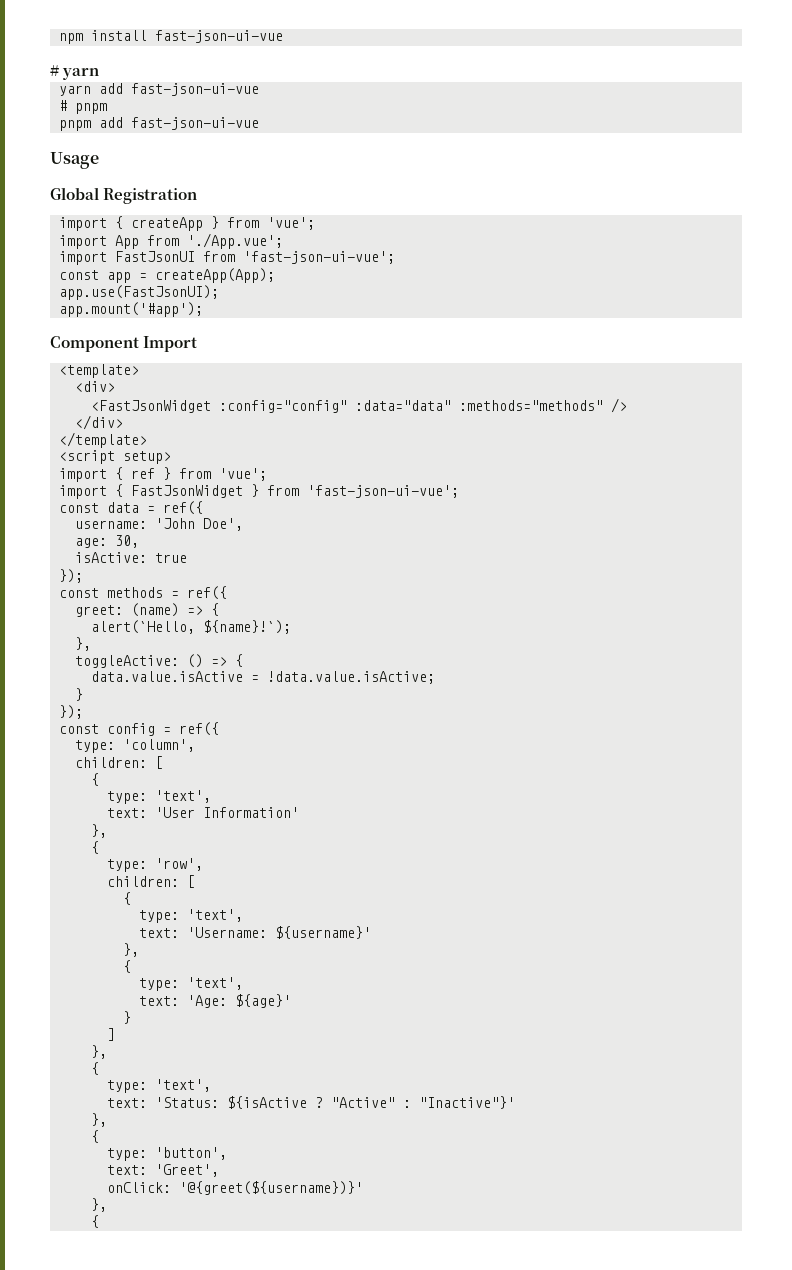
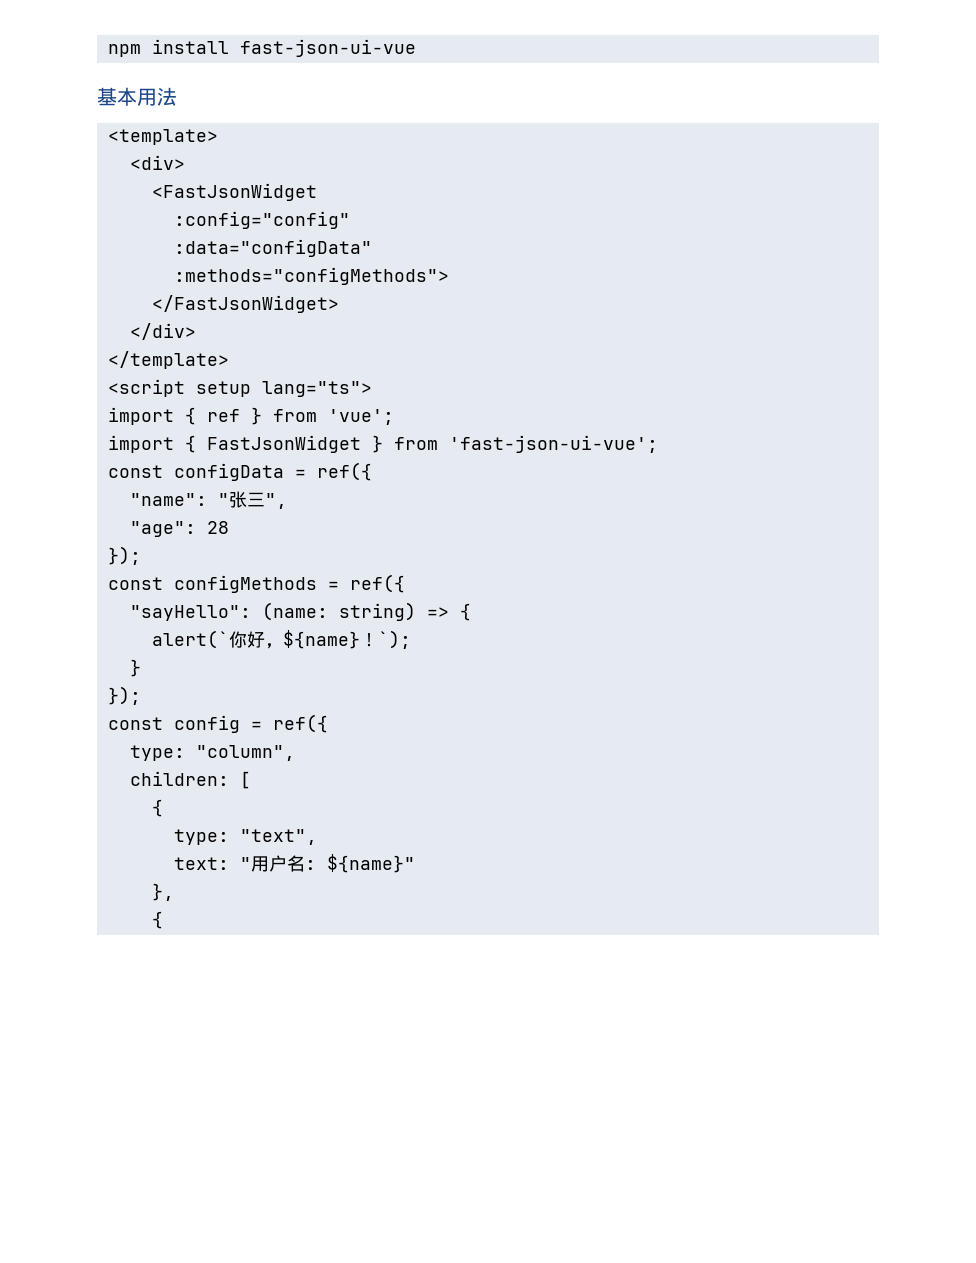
- # yarn
- yarn add fast-json-ui-vue
- # pnpm
- pnpm add fast-json-ui-vue
- Usage
- Global Registration
- import { createApp } from 'vue';
- import App from './App.vue';
- import FastJsonUI from 'fast-json-ui-vue';
- const app = createApp(App);
- app.use(FastJsonUI);
- app.mount('#app');
- Component Import
+ 基本用法
- <FastJsonWidget :config="config" :data="data" :methods="methods" />
+ <FastJsonWidget
+ :config="config"
+ :data="configData"
+ :methods="configMethods">
+ </FastJsonWidget>
- <script setup>
+ <script setup lang="ts">
- const data = ref({
- username: 'John Doe',
- age: 30,
- isActive: true
+ const configData = ref({
+ "name": "张三",
+ "age": 28
  });
- const methods = ref({
- greet: (name) => {
- alert(`Hello, ${name}!`);
- },
- toggleActive: () => {
- data.value.isActive = !data.value.isActive;
+ const configMethods = ref({
+ "sayHello": (name: string) => {
+ alert(`你好，${name}！`);
- type: 'column',
+ type: "column",
  children: [
  {
- type: 'text',
- text: 'User Information'
- },
- {
- type: 'row',
- children: [
- {
- type: 'text',
- text: 'Username: ${username}'
- },
- {
- type: 'text',
- text: 'Age: ${age}'
- }
- ]
- },
- {
- type: 'text',
- text: 'Status: ${isActive ? "Active" : "Inactive"}'
- },
- {
- type: 'button',
- text: 'Greet',
- onClick: '@{greet(${username})}'
+ type: "text",
+ text: "用户名: ${name}"

